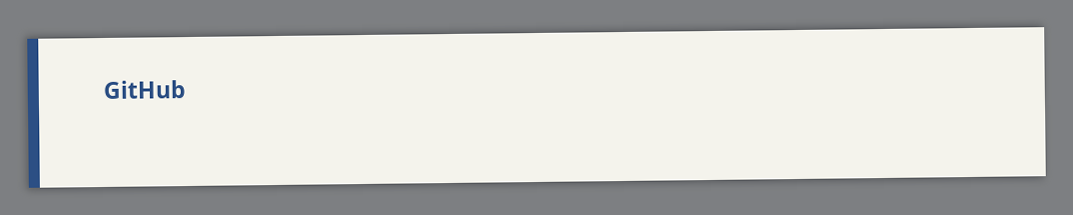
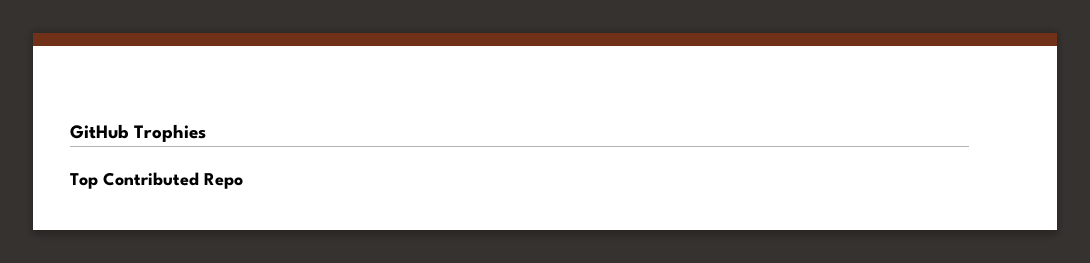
- GitHub
+ GitHub Trophies
+ Top Contributed Repo

